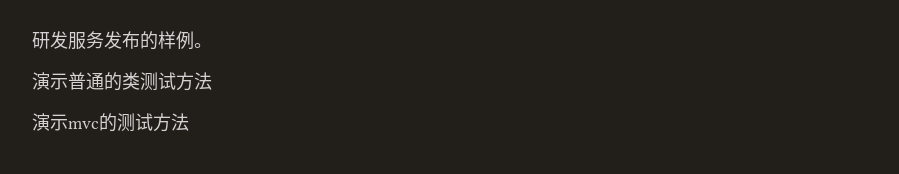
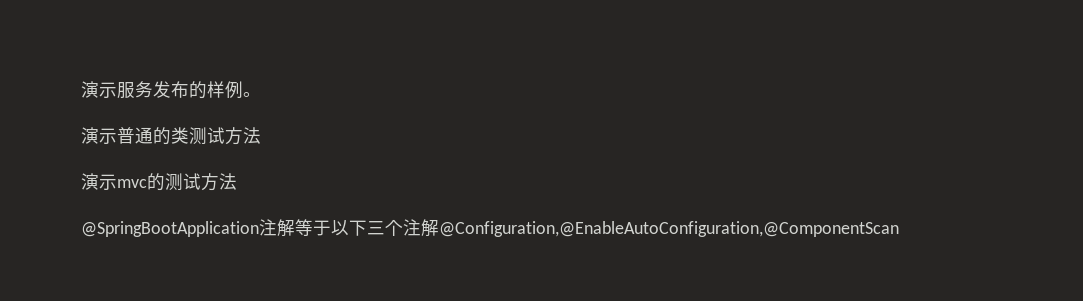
- 研发服务发布的样例。
+ 演示服务发布的样例。
+ @SpringBootApplication注解等于以下三个注解@Configuration,@EnableAutoConfiguration,@ComponentScan

